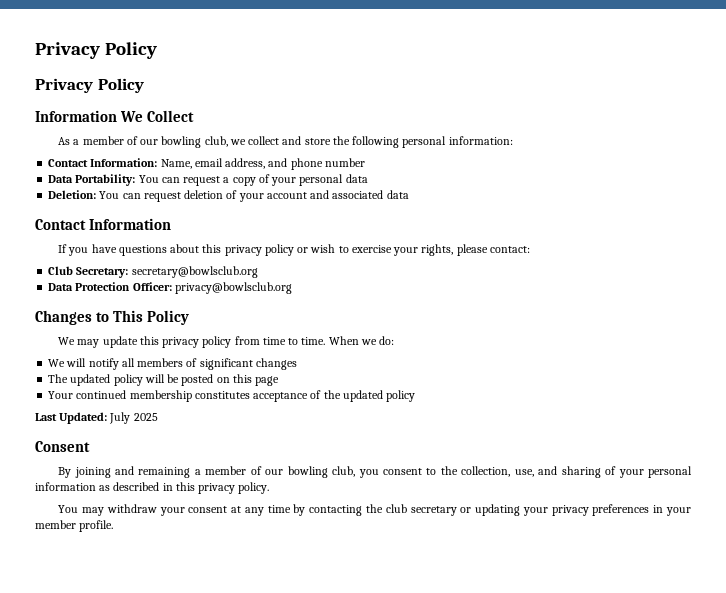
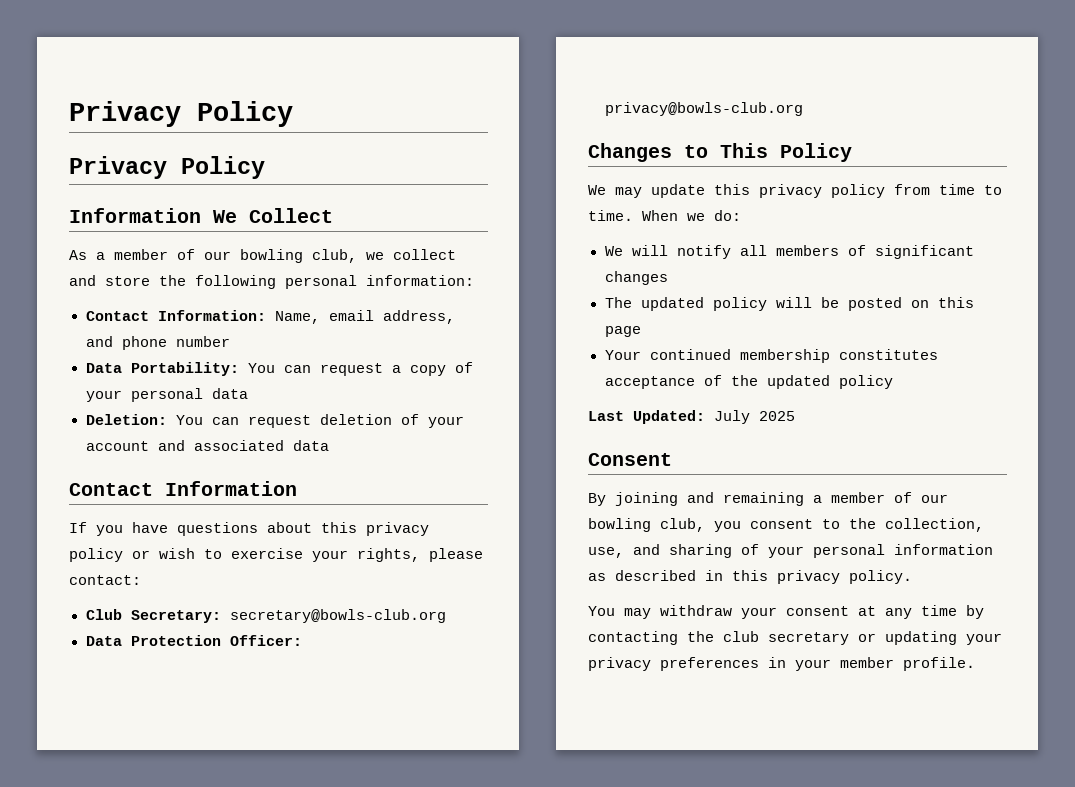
- Club Secretary: secretary@bowlsclub.org
+ Club Secretary: secretary@bowls-club.org
- Data Protection Officer: privacy@bowlsclub.org
+ Data Protection Officer: privacy@bowls-club.org

